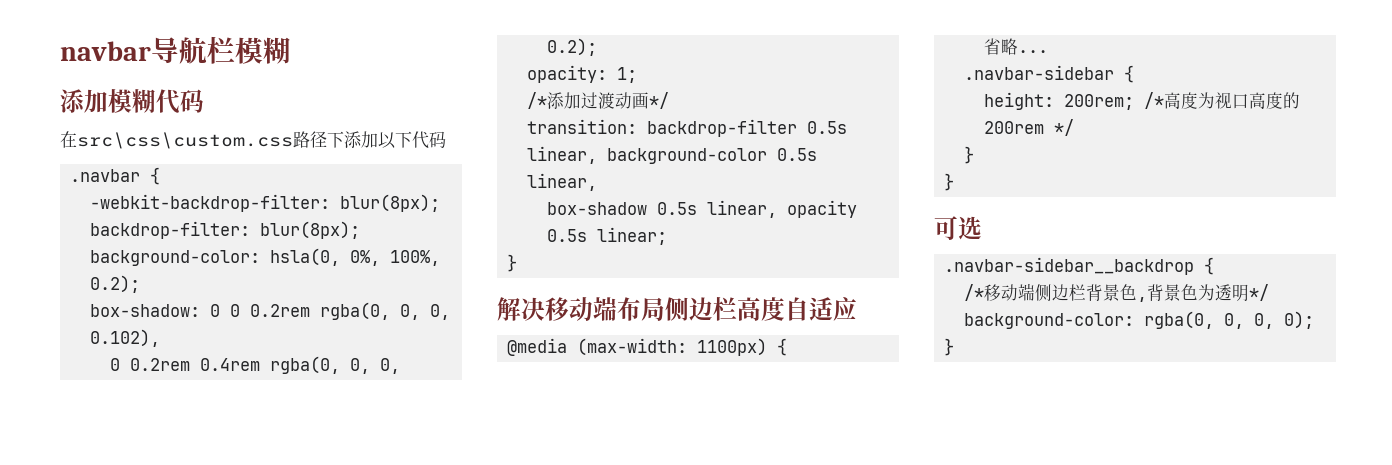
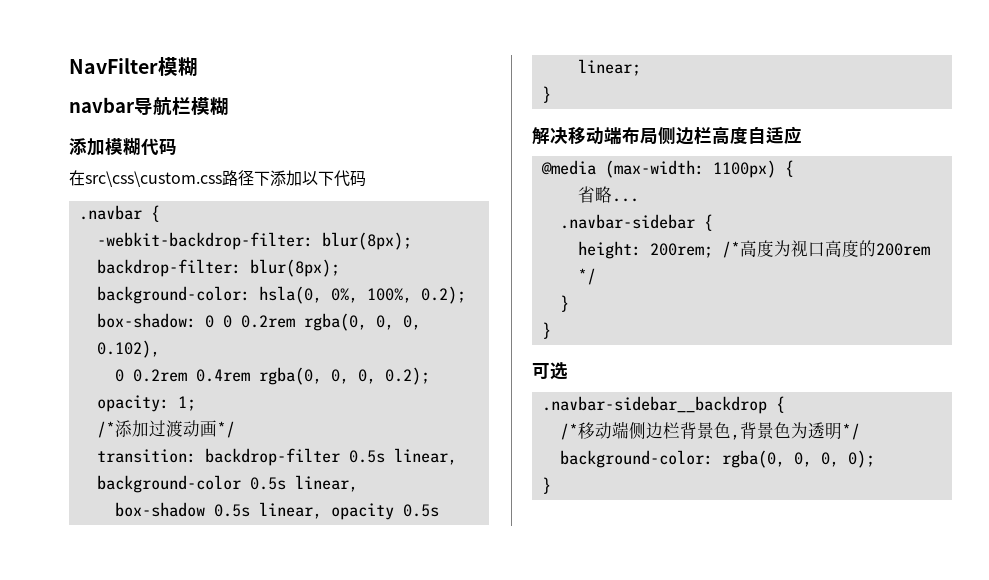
+ NavFilter模糊

